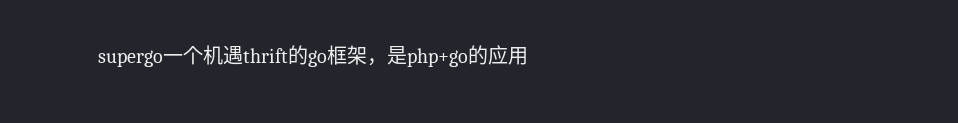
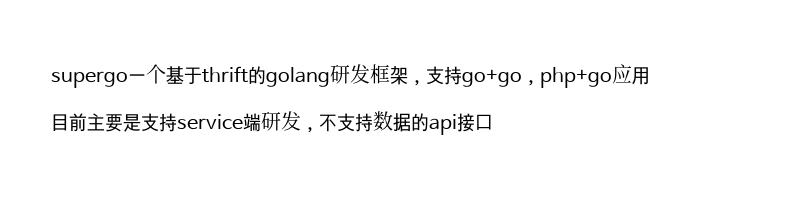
- supergo一个机遇thrift的go框架，是php+go的应用
+ supergo一个基于thrift的golang研发框架，支持go+go，php+go应用
+ 目前主要是支持service端研发，不支持数据的api接口

